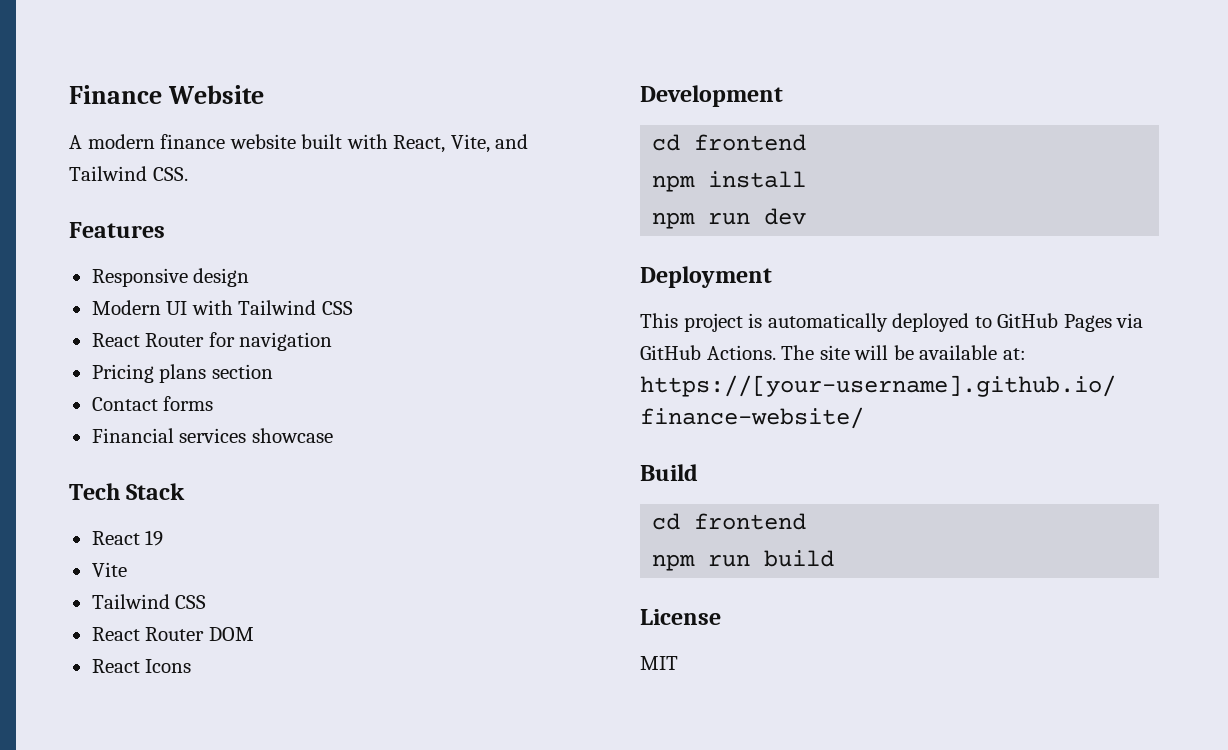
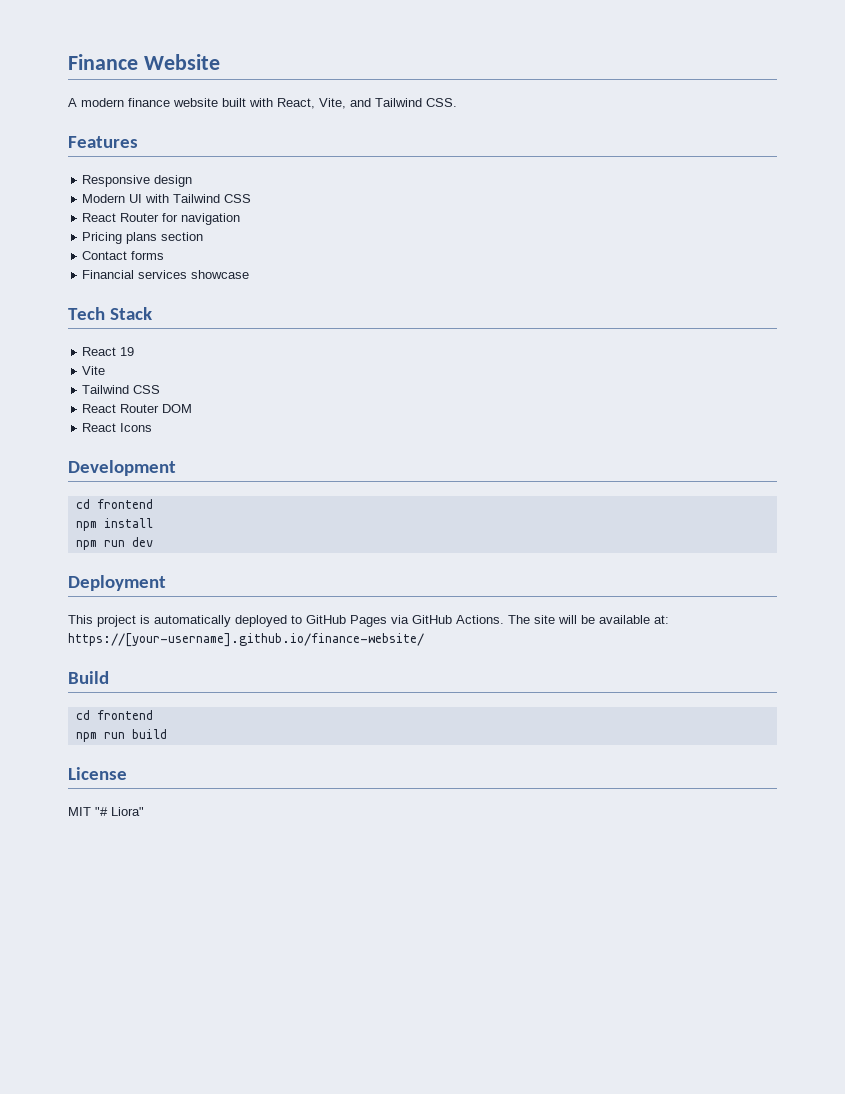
- MIT
+ MIT "# Liora"

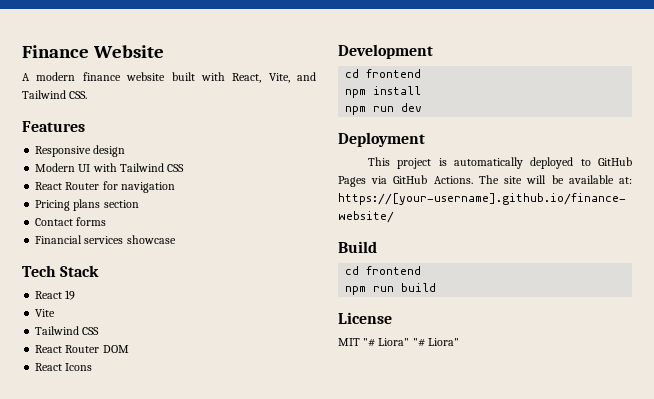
- MIT "# Liora"
+ MIT "# Liora" "# Liora"

